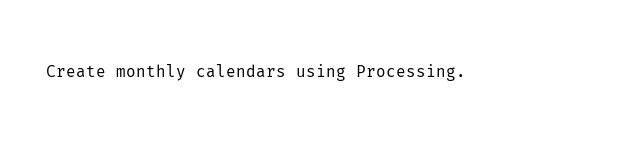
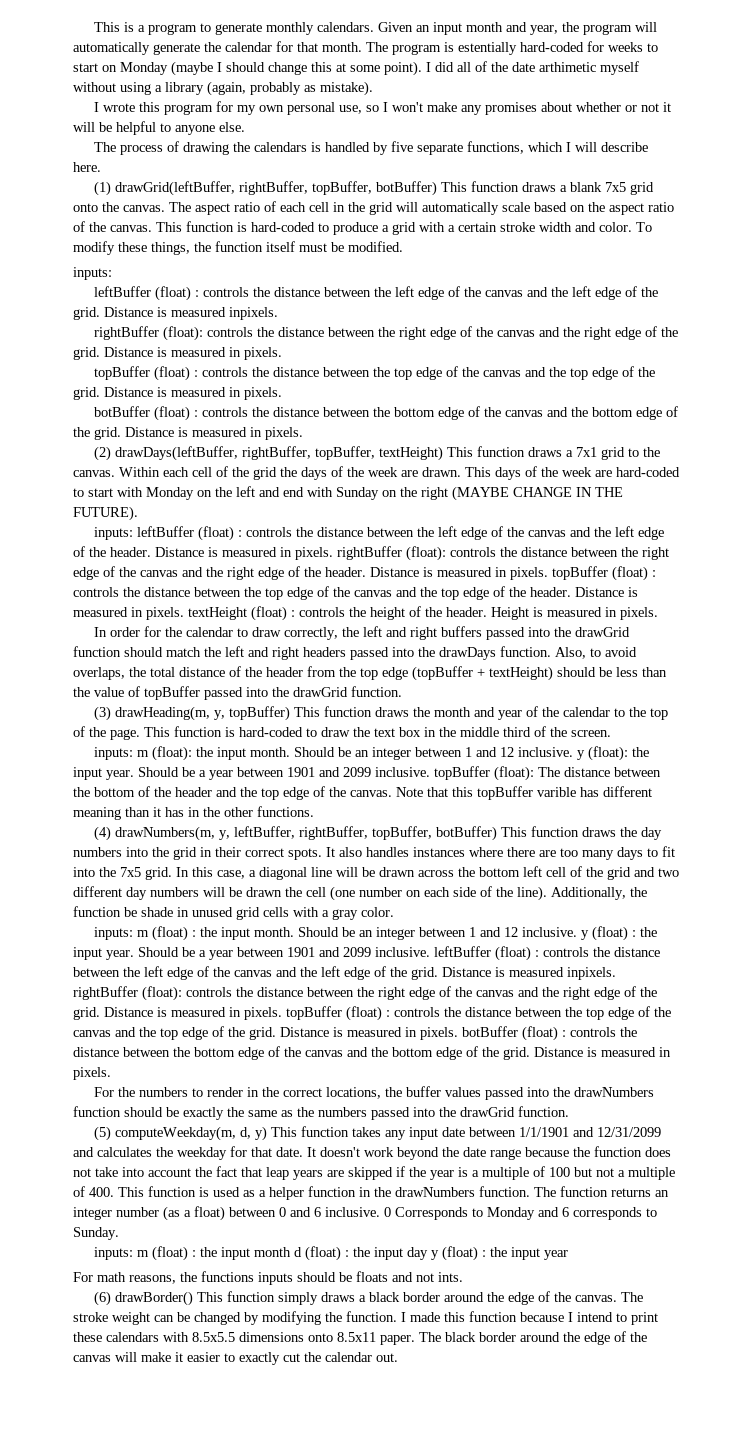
- Create monthly calendars using Processing.
+ This is a program to generate monthly calendars. Given an input month and year, the program will automatically generate the calendar for that month. The program is estentially hard-coded for weeks to start on Monday (maybe I should change this at some point). I did all of the date arthimetic myself without using a library (again, probably as mistake).
+ I wrote this program for my own personal use, so I won't make any promises about whether or not it will be helpful to anyone else.
+ The process of drawing the calendars is handled by five separate functions, which I will describe here.
+ (1) drawGrid(leftBuffer, rightBuffer, topBuffer, botBuffer) This function draws a blank 7x5 grid onto the canvas. The aspect ratio of each cell in the grid will automatically scale based on the aspect ratio of the canvas. This function is hard-coded to produce a grid with a certain stroke width and color. To modify these things, the function itself must be modified.
+ inputs:
+ leftBuffer (float) : controls the distance between the left edge of the canvas and the left edge of the grid. Distance is measured inpixels.
+ rightBuffer (float): controls the distance between the right edge of the canvas and the right edge of the grid. Distance is measured in pixels.
+ topBuffer (float) : controls the distance between the top edge of the canvas and the top edge of the grid. Distance is measured in pixels.
+ botBuffer (float) : controls the distance between the bottom edge of the canvas and the bottom edge of the grid. Distance is measured in pixels.
+ (2) drawDays(leftBuffer, rightBuffer, topBuffer, textHeight) This function draws a 7x1 grid to the canvas. Within each cell of the grid the days of the week are drawn. This days of the week are hard-coded to start with Monday on the left and end with Sunday on the right (MAYBE CHANGE IN THE FUTURE).
+ inputs: leftBuffer (float) : controls the distance between the left edge of the canvas and the left edge of the header. Distance is measured in pixels. rightBuffer (float): controls the distance between the right edge of the canvas and the right edge of the header. Distance is measured in pixels. topBuffer (float) : controls the distance between the top edge of the canvas and the top edge of the header. Distance is measured in pixels. textHeight (float) : controls the height of the header. Height is measured in pixels.
+ In order for the calendar to draw correctly, the left and right buffers passed into the drawGrid function should match the left and right headers passed into the drawDays function. Also, to avoid overlaps, the total distance of the header from the top edge (topBuffer + textHeight) should be less than the value of topBuffer passed into the drawGrid function.
+ (3) drawHeading(m, y, topBuffer) This function draws the month and year of the calendar to the top of the page. This function is hard-coded to draw the text box in the middle third of the screen.
+ inputs: m (float): the input month. Should be an integer between 1 and 12 inclusive. y (float): the input year. Should be a year between 1901 and 2099 inclusive. topBuffer (float): The distance between the bottom of the header and the top edge of the canvas. Note that this topBuffer varible has different meaning than it has in the other functions.
+ (4) drawNumbers(m, y, leftBuffer, rightBuffer, topBuffer, botBuffer) This function draws the day numbers into the grid in their correct spots. It also handles instances where there are too many days to fit into the 7x5 grid. In this case, a diagonal line will be drawn across the bottom left cell of the grid and two different day numbers will be drawn the cell (one number on each side of the line). Additionally, the function be shade in unused grid cells with a gray color.
+ inputs: m (float) : the input month. Should be an integer between 1 and 12 inclusive. y (float) : the input year. Should be a year between 1901 and 2099 inclusive. leftBuffer (float) : controls the distance between the left edge of the canvas and the left edge of the grid. Distance is measured inpixels. rightBuffer (float): controls the distance between the right edge of the canvas and the right edge of the grid. Distance is measured in pixels. topBuffer (float) : controls the distance between the top edge of the canvas and the top edge of the grid. Distance is measured in pixels. botBuffer (float) : controls the distance between the bottom edge of the canvas and the bottom edge of the grid. Distance is measured in pixels.
+ For the numbers to render in the correct locations, the buffer values passed into the drawNumbers function should be exactly the same as the numbers passed into the drawGrid function.
+ (5) computeWeekday(m, d, y) This function takes any input date between 1/1/1901 and 12/31/2099 and calculates the weekday for that date. It doesn't work beyond the date range because the function does not take into account the fact that leap years are skipped if the year is a multiple of 100 but not a multiple of 400. This function is used as a helper function in the drawNumbers function. The function returns an integer number (as a float) between 0 and 6 inclusive. 0 Corresponds to Monday and 6 corresponds to Sunday.
+ inputs: m (float) : the input month d (float) : the input day y (float) : the input year
+ For math reasons, the functions inputs should be floats and not ints.
+ (6) drawBorder() This function simply draws a black border around the edge of the canvas. The stroke weight can be changed by modifying the function. I made this function because I intend to print these calendars with 8.5x5.5 dimensions onto 8.5x11 paper. The black border around the edge of the canvas will make it easier to exactly cut the calendar out.

